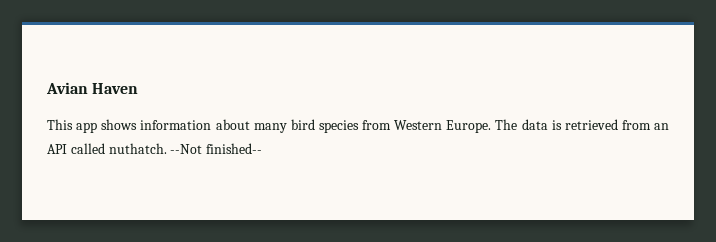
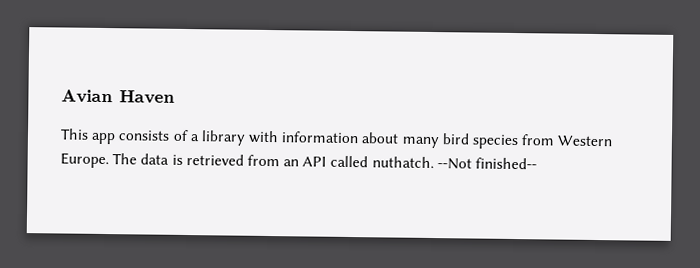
- This app shows information about many bird species from Western Europe.
+ This app consists of a library with information about many bird species from Western Europe.

